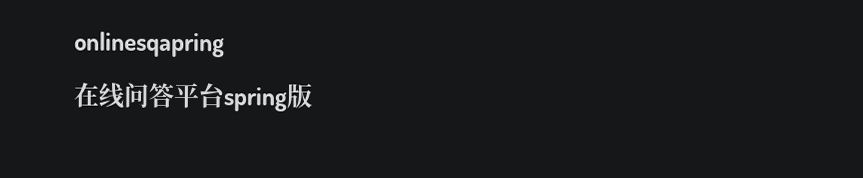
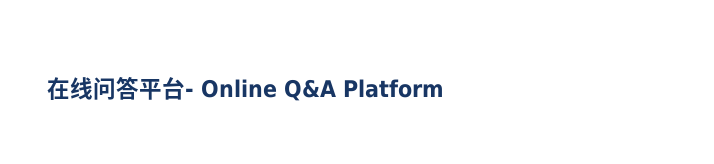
- onlinesqapring
- 在线问答平台spring版
+ 在线问答平台- Online Q&A Platform

